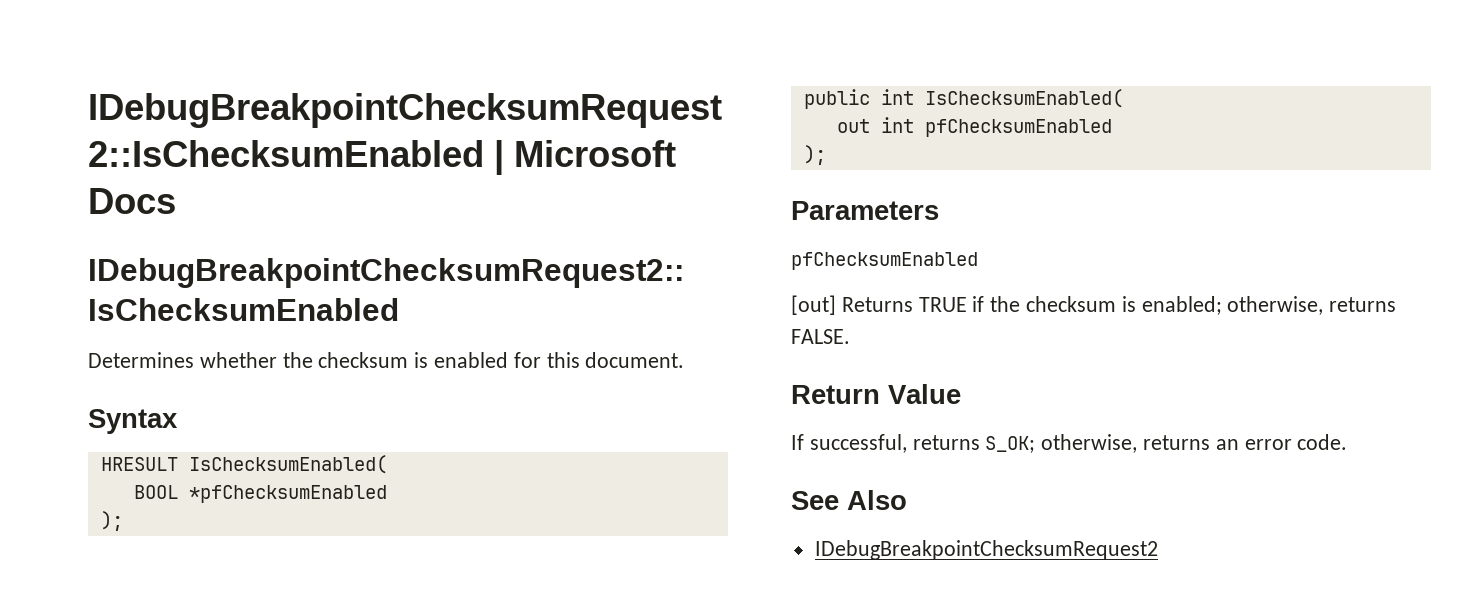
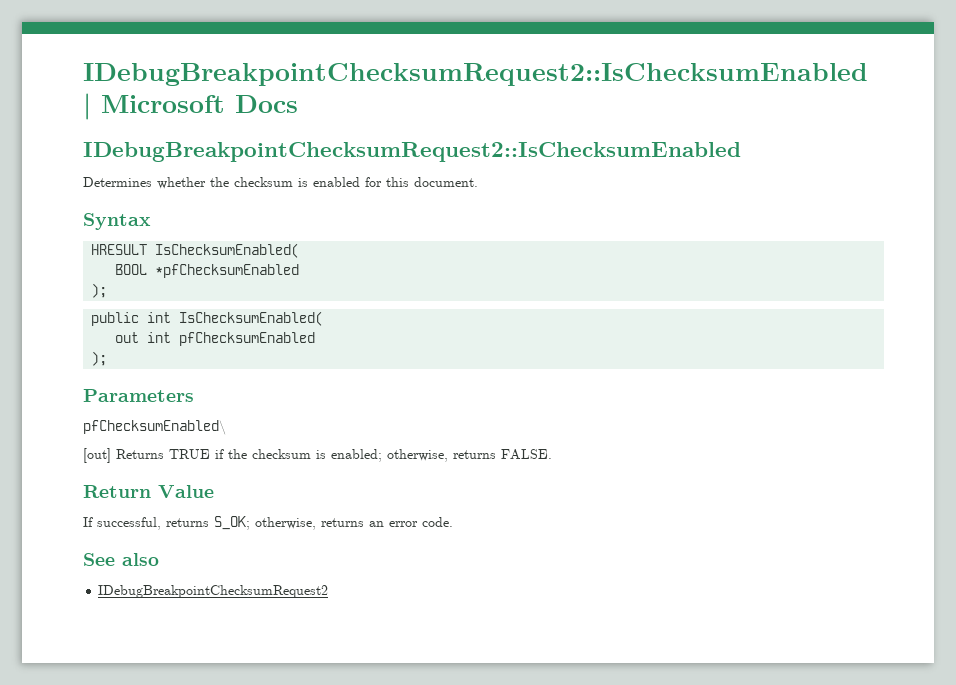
  Parameters
- pfChecksumEnabled
+ pfChecksumEnabled\
- See Also
+ See also

